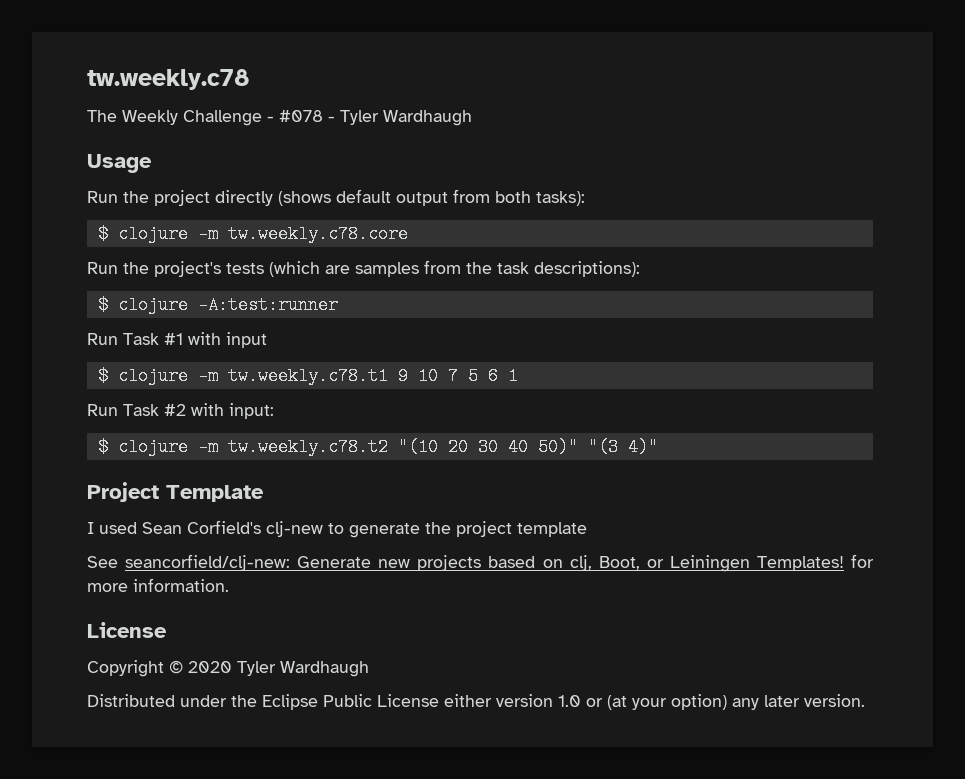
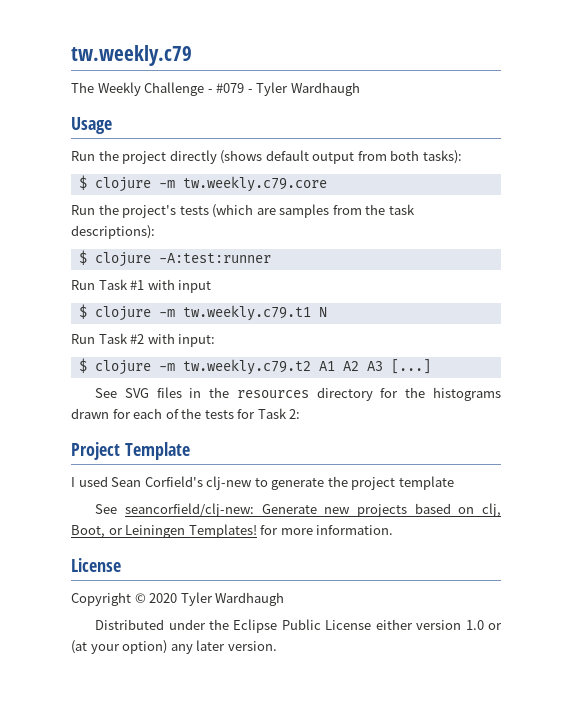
- tw.weekly.c78
+ tw.weekly.c79
- The Weekly Challenge - #078 - Tyler Wardhaugh
+ The Weekly Challenge - #079 - Tyler Wardhaugh
- $ clojure -m tw.weekly.c78.core
+ $ clojure -m tw.weekly.c79.core
- $ clojure -m tw.weekly.c78.t1 9 10 7 5 6 1
+ $ clojure -m tw.weekly.c79.t1 N
- $ clojure -m tw.weekly.c78.t2 "(10 20 30 40 50)" "(3 4)"
+ $ clojure -m tw.weekly.c79.t2 A1 A2 A3 [...]
+ See SVG files in the resources directory for the histograms drawn for each of the tests for Task 2:

